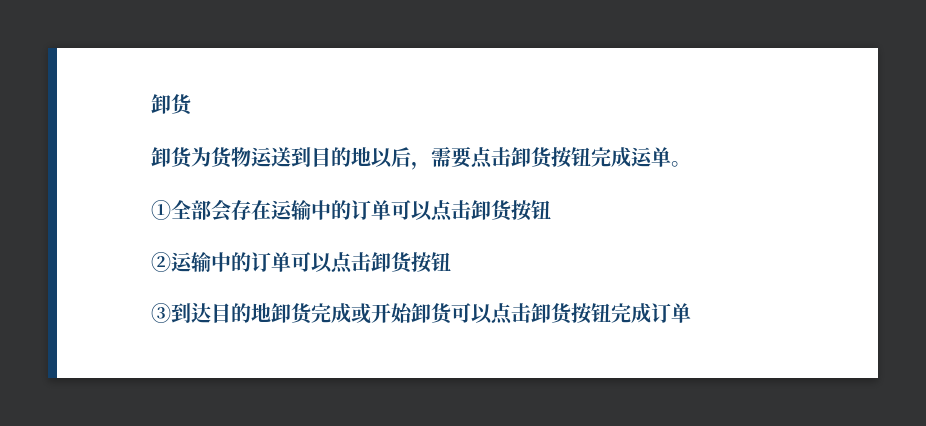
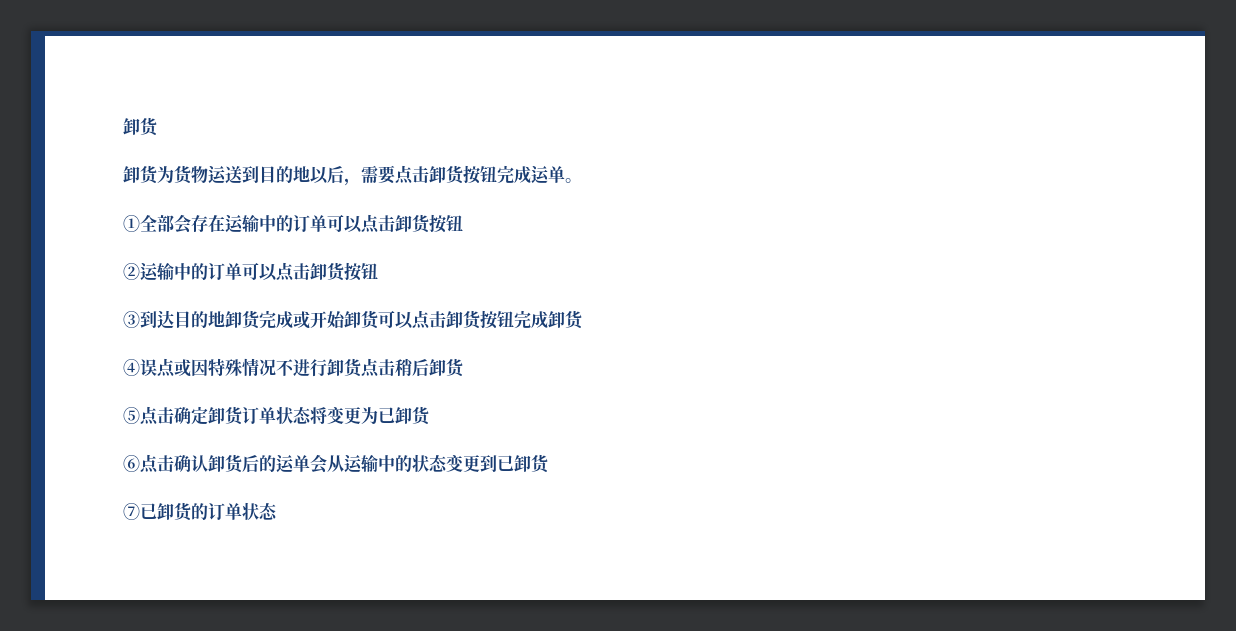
- ③到达目的地卸货完成或开始卸货可以点击卸货按钮完成订单
+ ③到达目的地卸货完成或开始卸货可以点击卸货按钮完成卸货
+ ④误点或因特殊情况不进行卸货点击稍后卸货
+ ⑤点击确定卸货订单状态将变更为已卸货
+ ⑥点击确认卸货后的运单会从运输中的状态变更到已卸货
+ ⑦已卸货的订单状态

